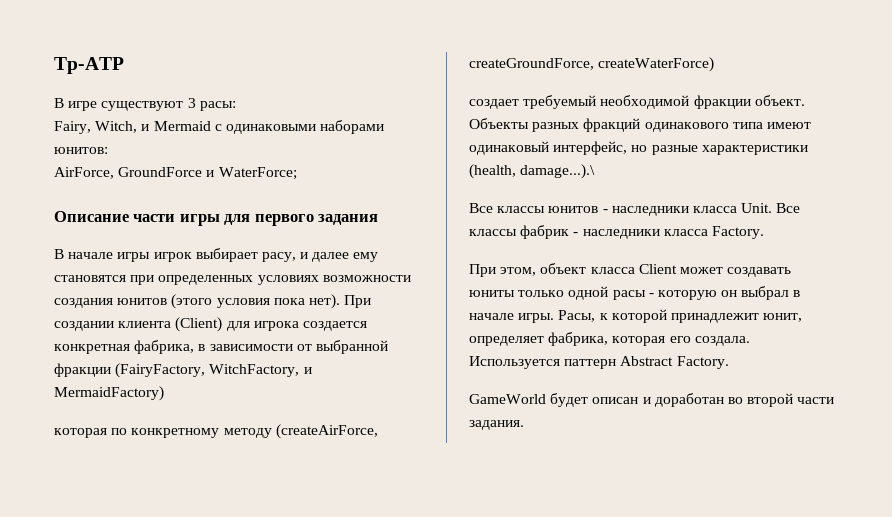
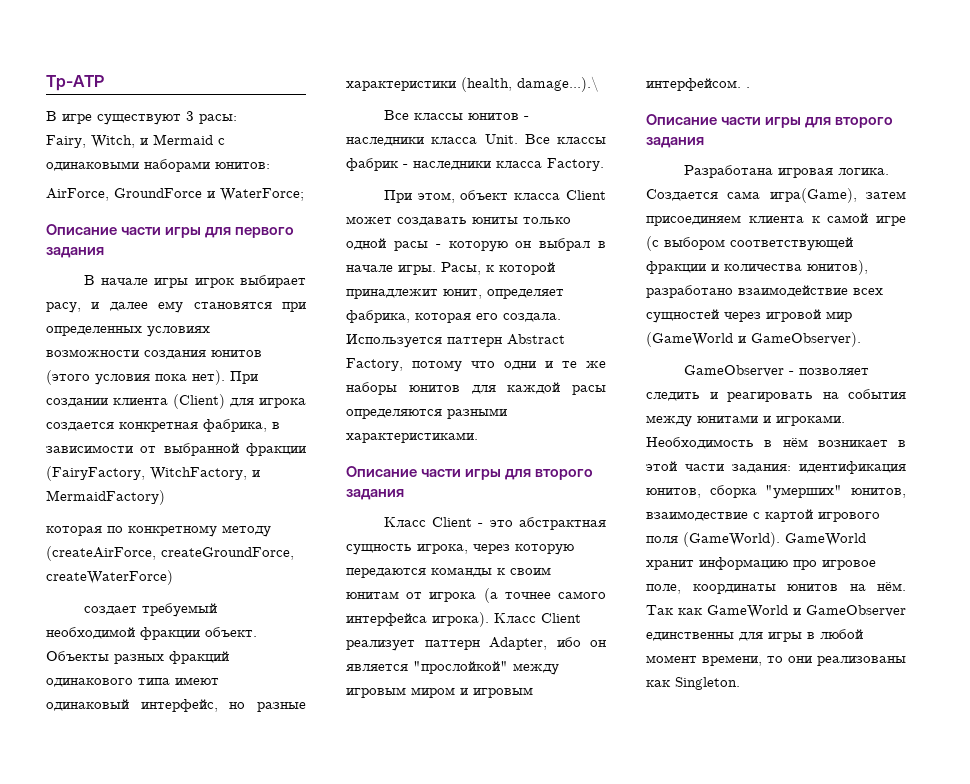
- Используется паттерн Abstract Factory.
- GameWorld будет описан и доработан во второй части задания.
+ Используется паттерн Abstract Factory, потому что одни и те же наборы юнитов для каждой расы определяются разными характеристиками.
+ Описание части игры для второго задания
+ Класс Client - это абстрактная сущность игрока, через которую передаются команды к своим юнитам от игрока (а точнее самого интерфейса игрока). Класс Client реализует паттерн Adapter, ибо он является "прослойкой" между игровым миром и игровым интерфейсом. .
+ Описание части игры для второго задания
+ Разработана игровая логика. Создается сама игра(Game), затем присоединяем клиента к самой игре (с выбором соответствующей фракции и количества юнитов), разработано взаимодействие всех сущностей через игровой мир (GameWorld и GameObserver).
+ GameObserver - позволяет следить и реагировать на события между юнитами и игроками. Необходимость в нём возникает в этой части задания: идентификация юнитов, сборка "умерших" юнитов, взаимодествие с картой игрового поля (GameWorld). GameWorld хранит информацию про игровое поле, координаты юнитов на нём. Так как GameWorld и GameObserver единственны для игры в любой момент времени, то они реализованы как Singleton.

